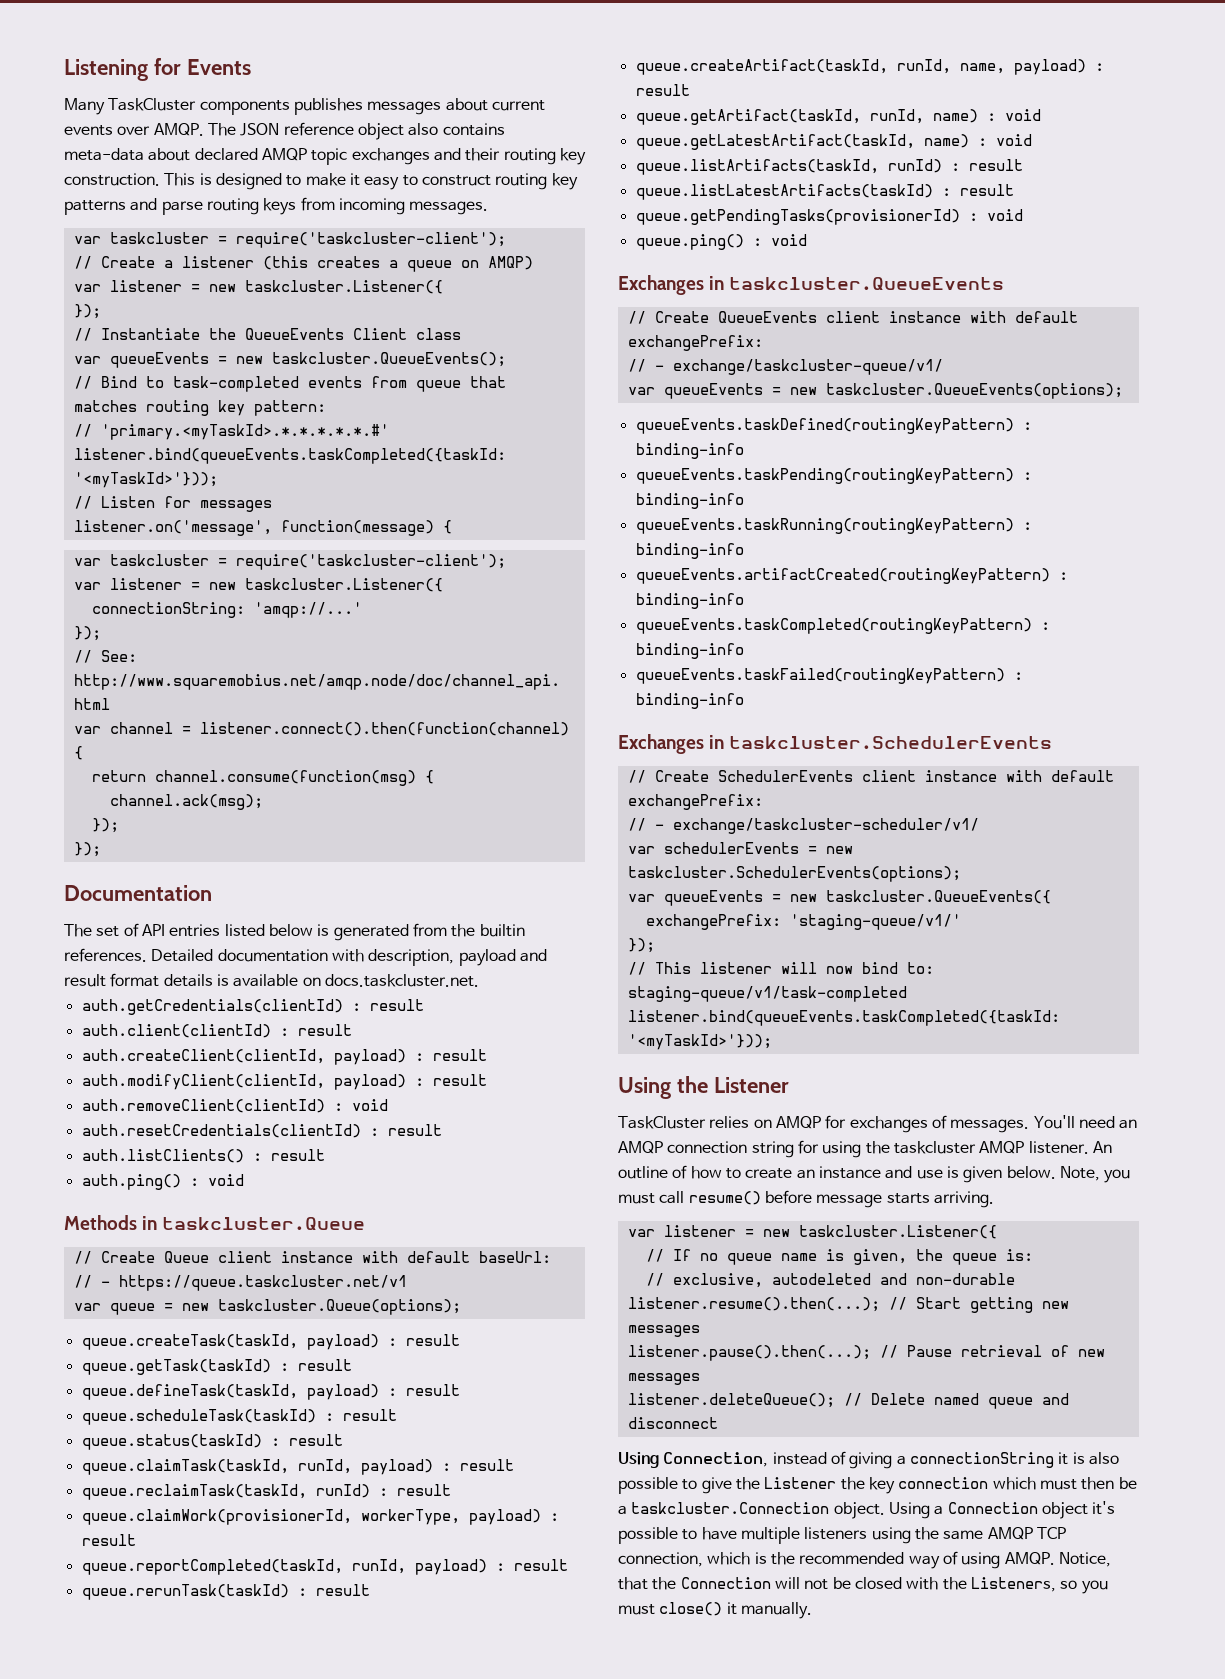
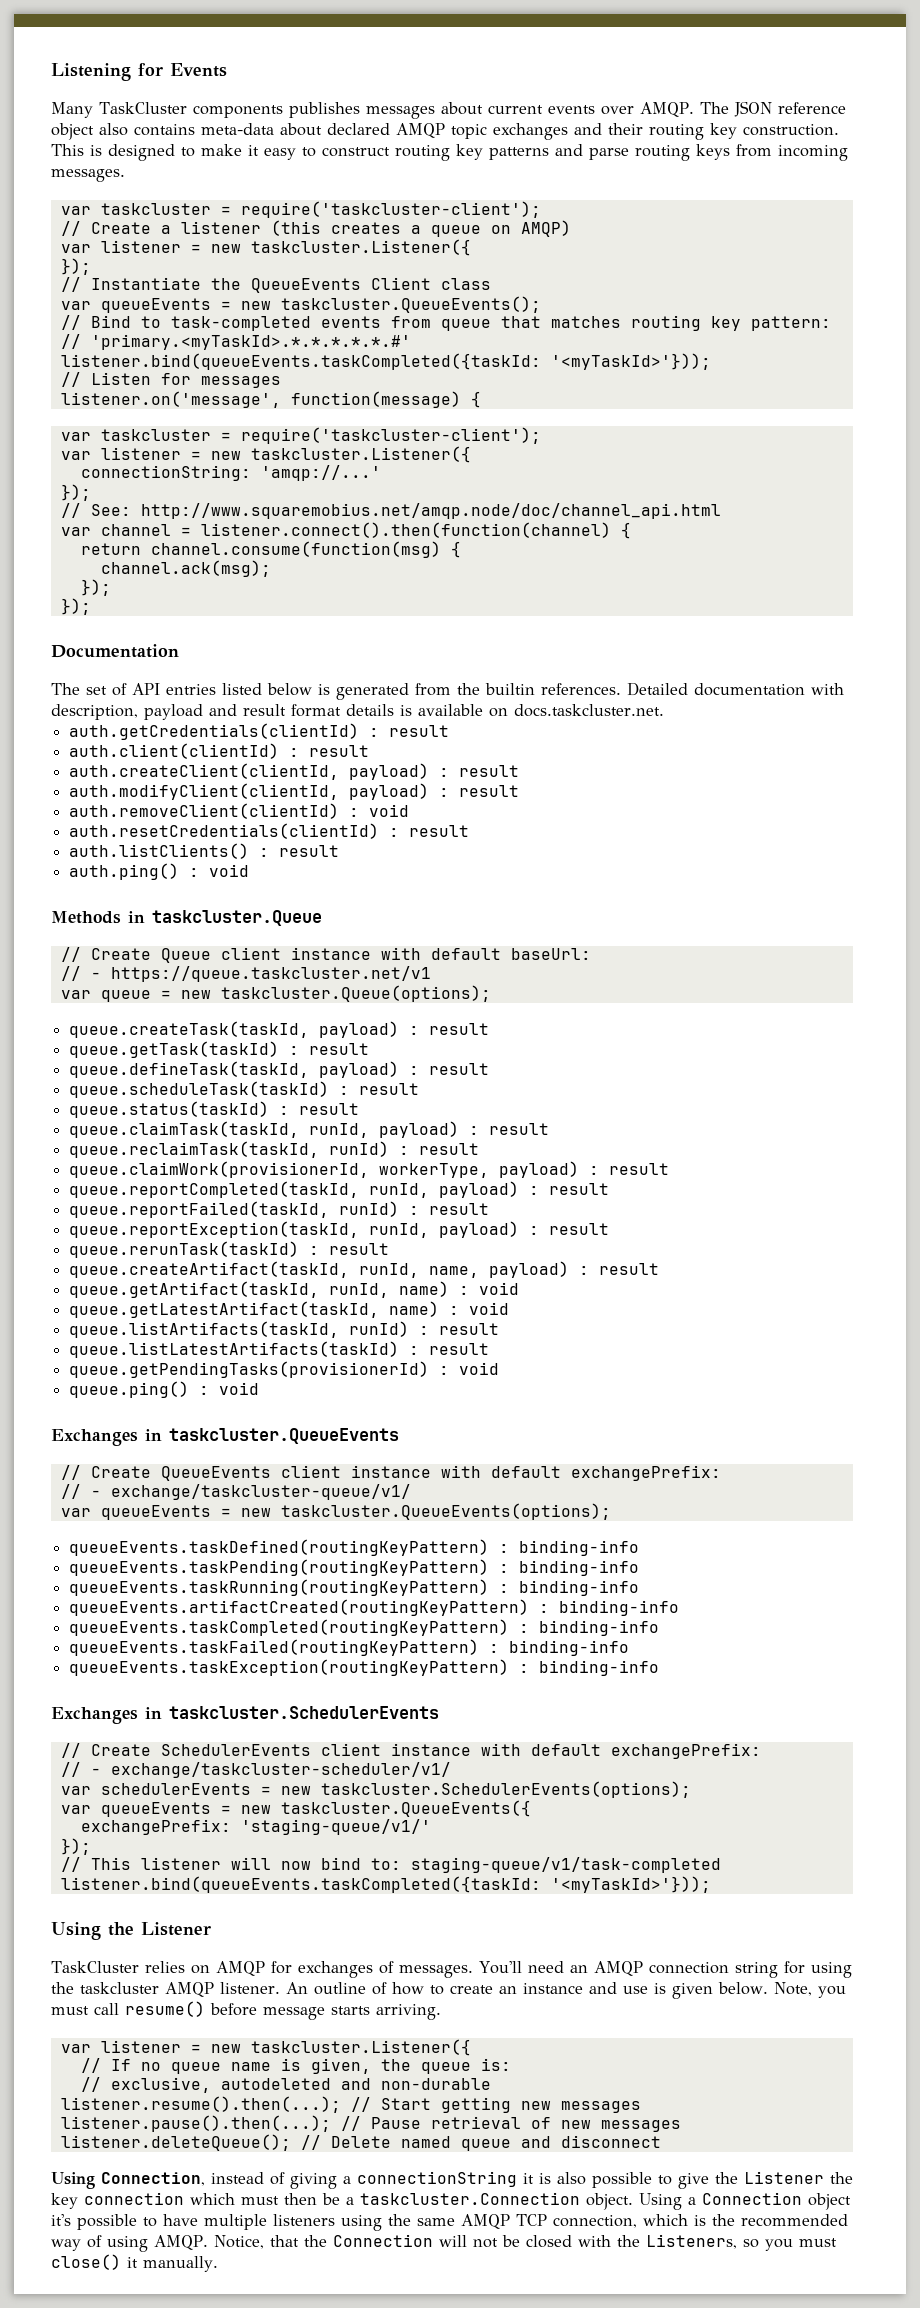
+ queue.reportFailed(taskId, runId) : result
+ queue.reportException(taskId, runId, payload) : result
+ queueEvents.taskException(routingKeyPattern) : binding-info

